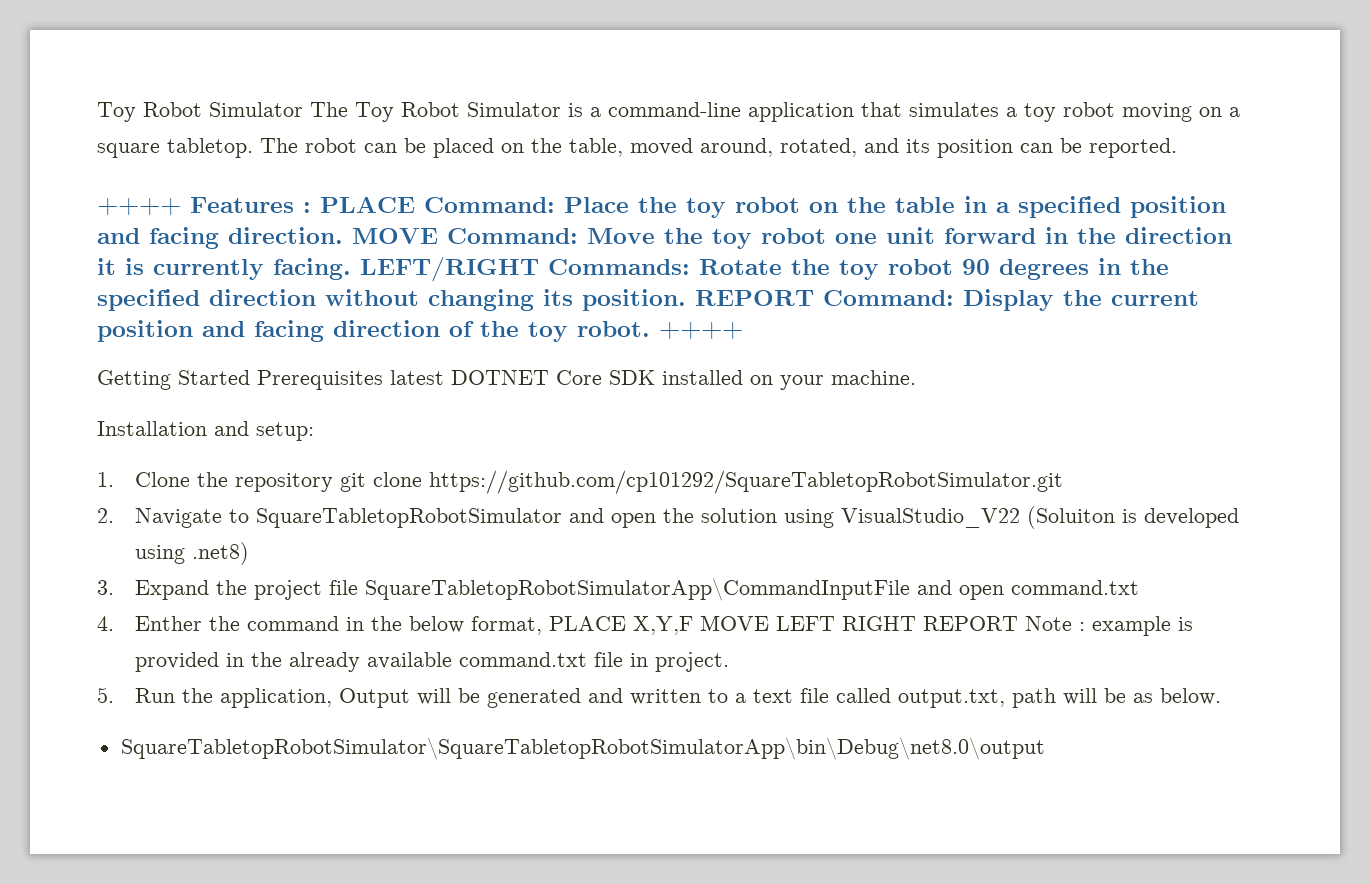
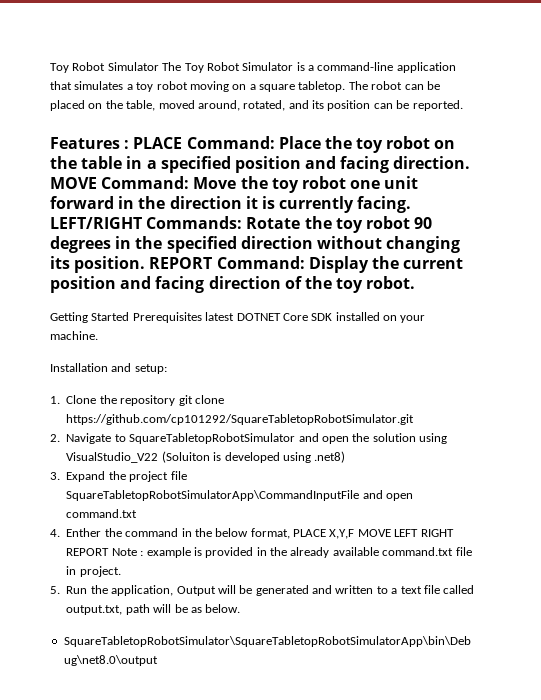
- ++++ Features : PLACE Command: Place the toy robot on the table in a specified position and facing direction.
+ Features : PLACE Command: Place the toy robot on the table in a specified position and facing direction.
- REPORT Command: Display the current position and facing direction of the toy robot. ++++
+ REPORT Command: Display the current position and facing direction of the toy robot.

